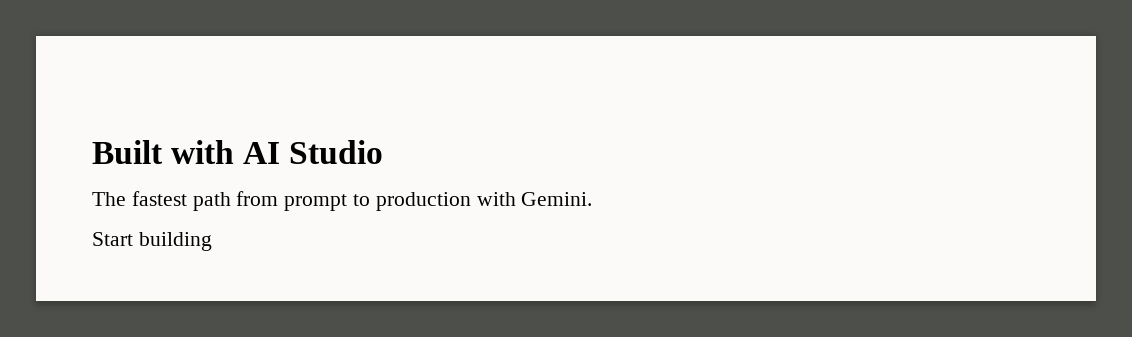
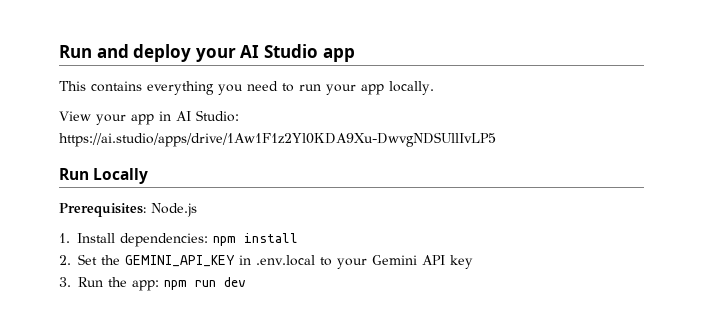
- Built with AI Studio
- The fastest path from prompt to production with Gemini.
- Start building
+ Run and deploy your AI Studio app
+ This contains everything you need to run your app locally.
+ View your app in AI Studio: https://ai.studio/apps/drive/1Aw1F1z2Yl0KDA9Xu-DwvgNDSUllIvLP5
+ Run Locally
+ Prerequisites: Node.js
+ 1. Install dependencies: npm install
+ 2. Set the GEMINI_API_KEY in .env.local to your Gemini API key
+ 3. Run the app: npm run dev

